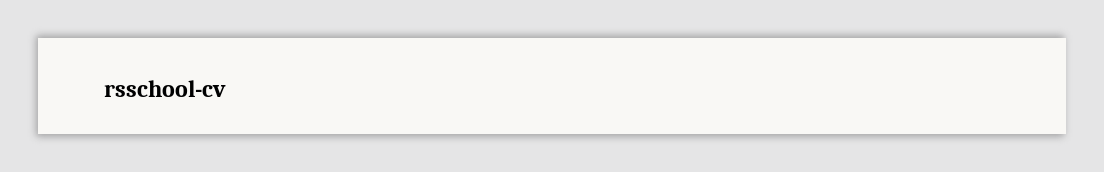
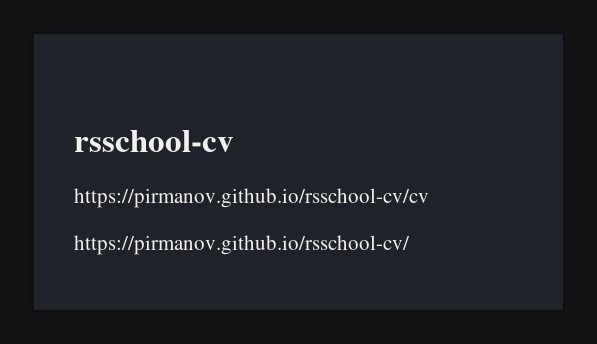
+ https://pirmanov.github.io/rsschool-cv/cv
+ https://pirmanov.github.io/rsschool-cv/

